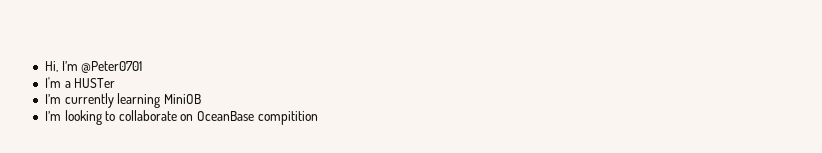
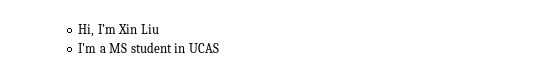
- Hi, I’m @Peter0701
+ Hi, I’m Xin Liu
- I'm a HUSTer
- I’m currently learning MiniOB
- I’m looking to collaborate on OceanBase compitition
+ I'm a MS student in UCAS

